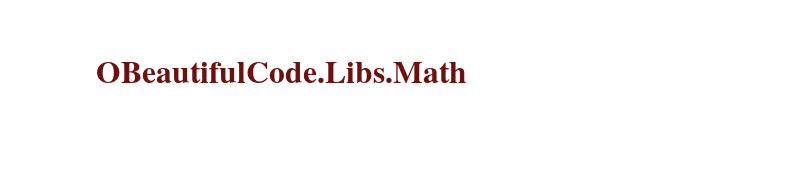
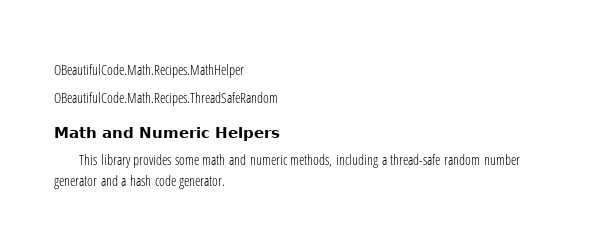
- OBeautifulCode.Libs.Math
+ OBeautifulCode.Math.Recipes.MathHelper
+ OBeautifulCode.Math.Recipes.ThreadSafeRandom
+ Math and Numeric Helpers
+ This library provides some math and numeric methods, including a thread-safe random number generator and a hash code generator.

